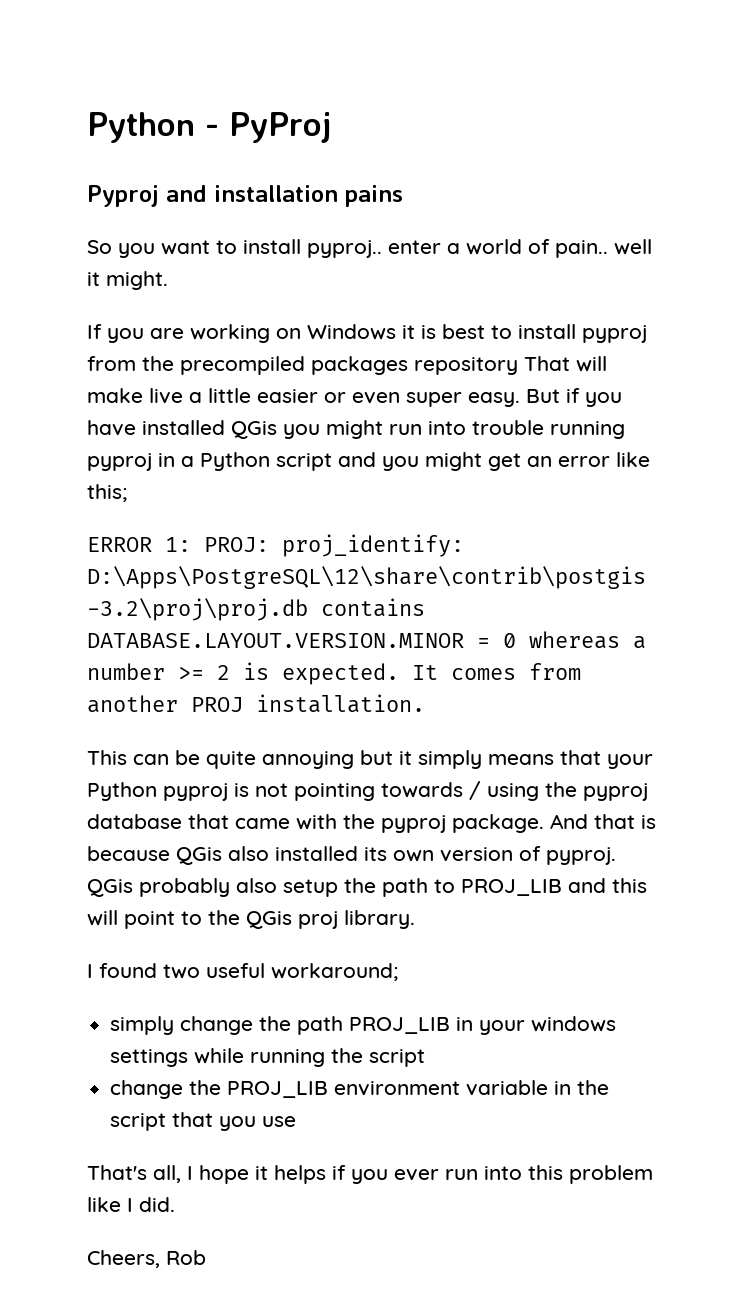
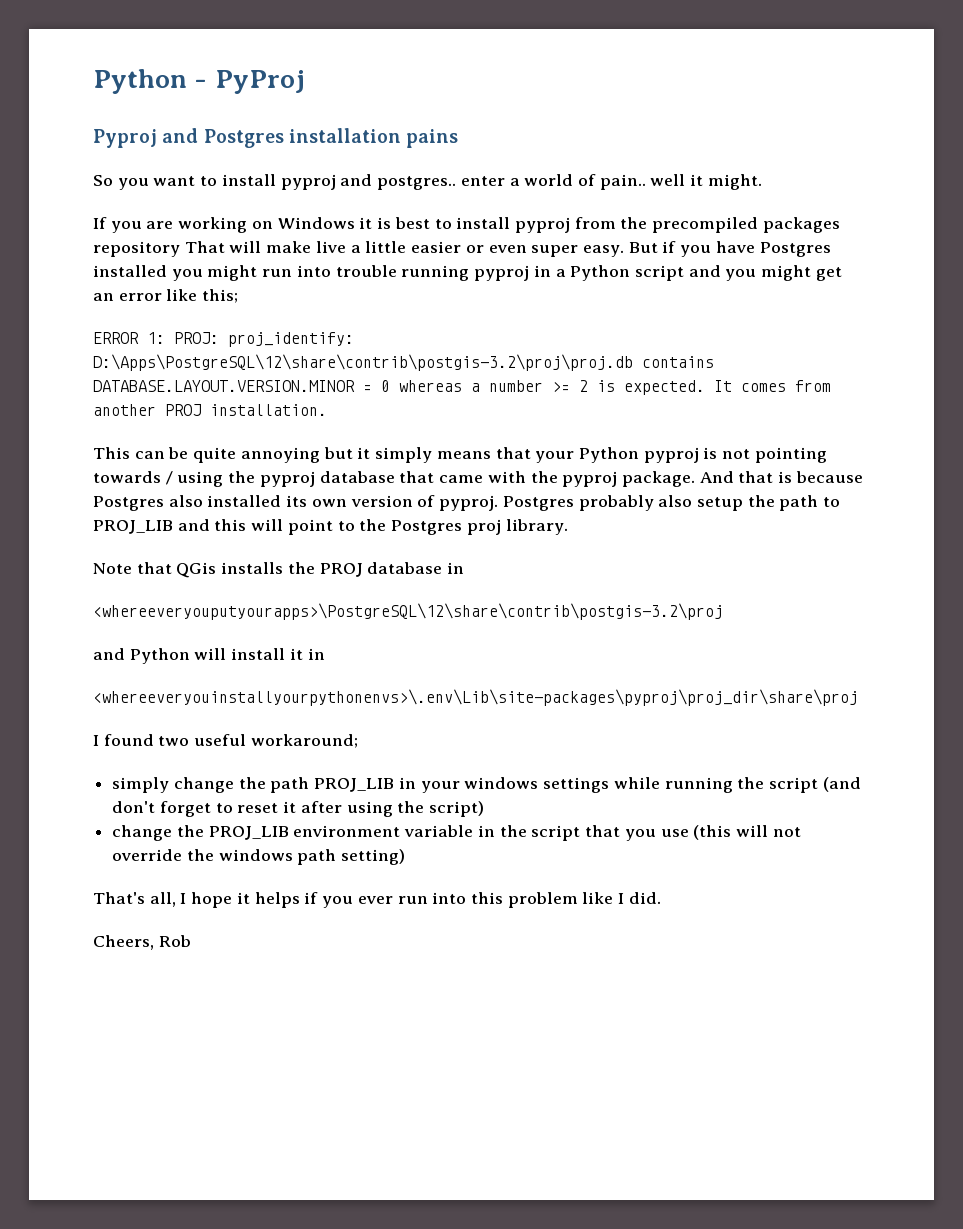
- Pyproj and installation pains
+ Pyproj and Postgres installation pains
- So you want to install pyproj.. enter a world of pain.. well it might.
+ So you want to install pyproj and postgres.. enter a world of pain.. well it might.
- But if you have installed QGis you might run into trouble running pyproj in a Python script and you might get an error like this;
+ But if you have Postgres installed you might run into trouble running pyproj in a Python script and you might get an error like this;
- And that is because QGis also installed its own version of pyproj.
+ And that is because Postgres also installed its own version of pyproj.
- QGis probably also setup the path to PROJ_LIB and this will point to the QGis proj library.
+ Postgres probably also setup the path to PROJ_LIB and this will point to the Postgres proj library.
+ Note that QGis installs the PROJ database in
+ <whereeveryouputyourapps>\PostgreSQL\12\share\contrib\postgis-3.2\proj
+ and Python will install it in
+ <whereeveryouinstallyourpythonenvs>\.env\Lib\site-packages\pyproj\proj_dir\share\proj
- simply change the path PROJ_LIB in your windows settings while running the script
+ simply change the path PROJ_LIB in your windows settings while running the script (and don't forget to reset it after using the script)
- change the PROJ_LIB environment variable in the script that you use
+ change the PROJ_LIB environment variable in the script that you use (this will not override the windows path setting)

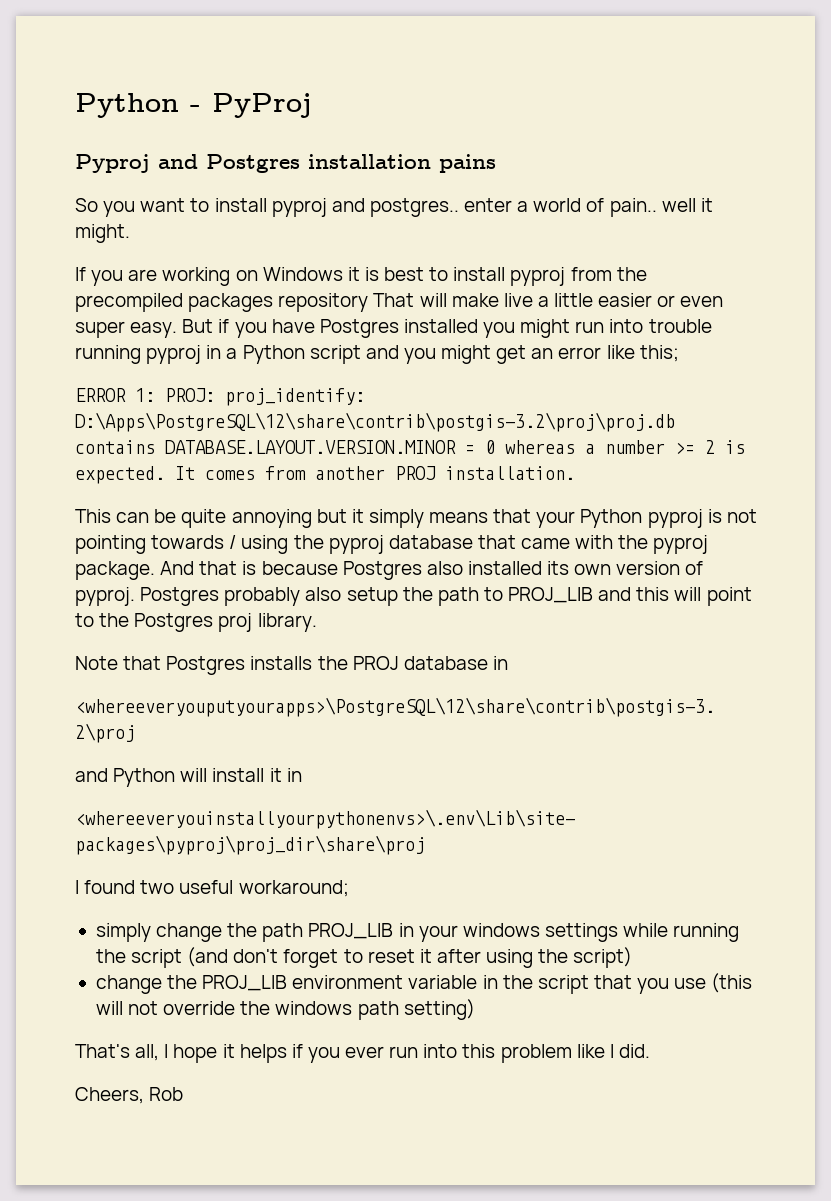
- Note that QGis installs the PROJ database in
+ Note that Postgres installs the PROJ database in

